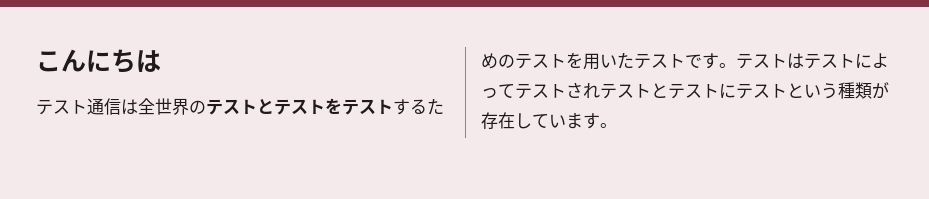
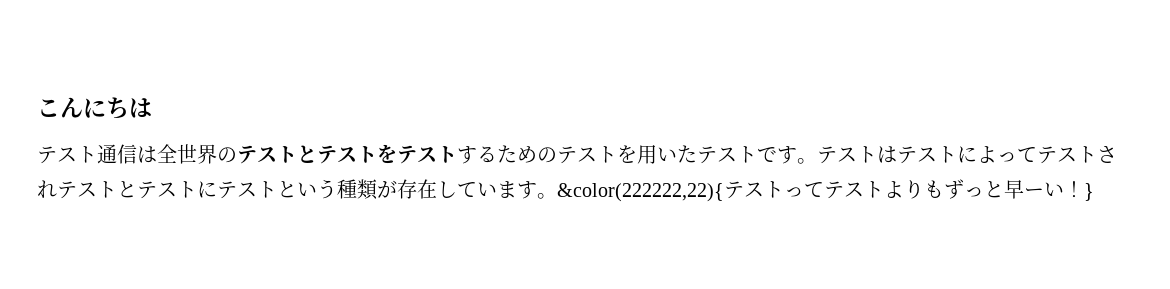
+ &color(222222,22){テストってテストよりもずっと早ーい！}

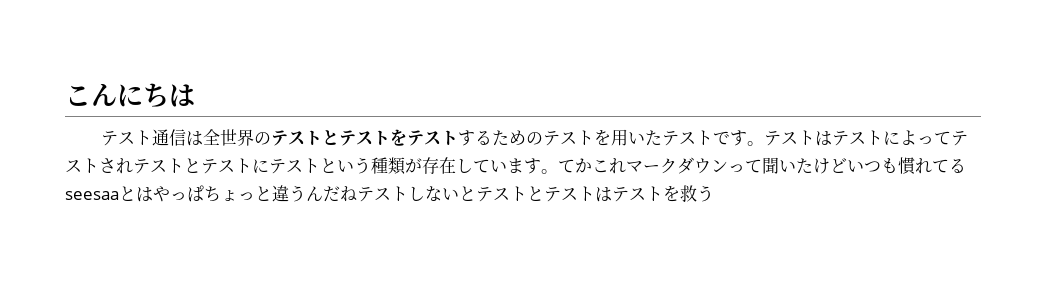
- &color(222222,22){テストってテストよりもずっと早ーい！}
+ てかこれマークダウンって聞いたけどいつも慣れてるseesaaとはやっぱちょっと違うんだねテストしないとテストとテストはテストを救う

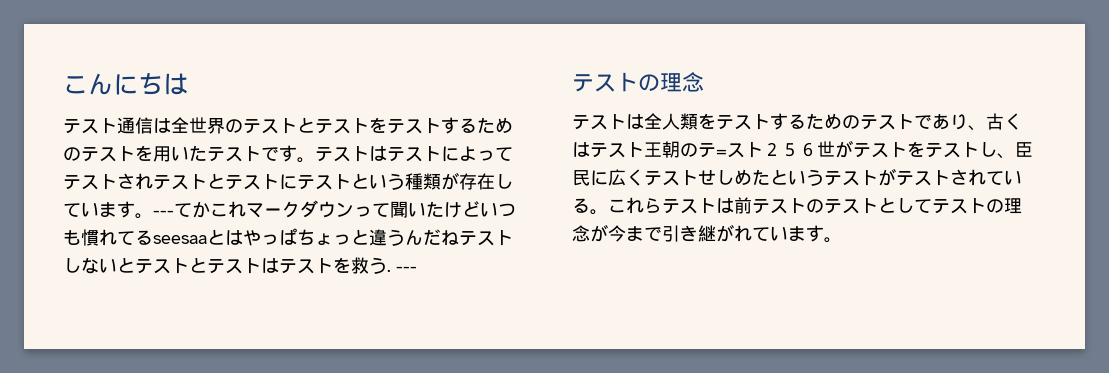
- てかこれマークダウンって聞いたけどいつも慣れてるseesaaとはやっぱちょっと違うんだねテストしないとテストとテストはテストを救う
+ ---てかこれマークダウンって聞いたけどいつも慣れてるseesaaとはやっぱちょっと違うんだねテストしないとテストとテストはテストを救う. ---
+ テストの理念
+ テストは全人類をテストするためのテストであり、古くはテスト王朝のテ=スト２５６世がテストをテストし、臣民に広くテストせしめたというテストがテストされている。これらテストは前テストのテストとしてテストの理念が今まで引き継がれています。

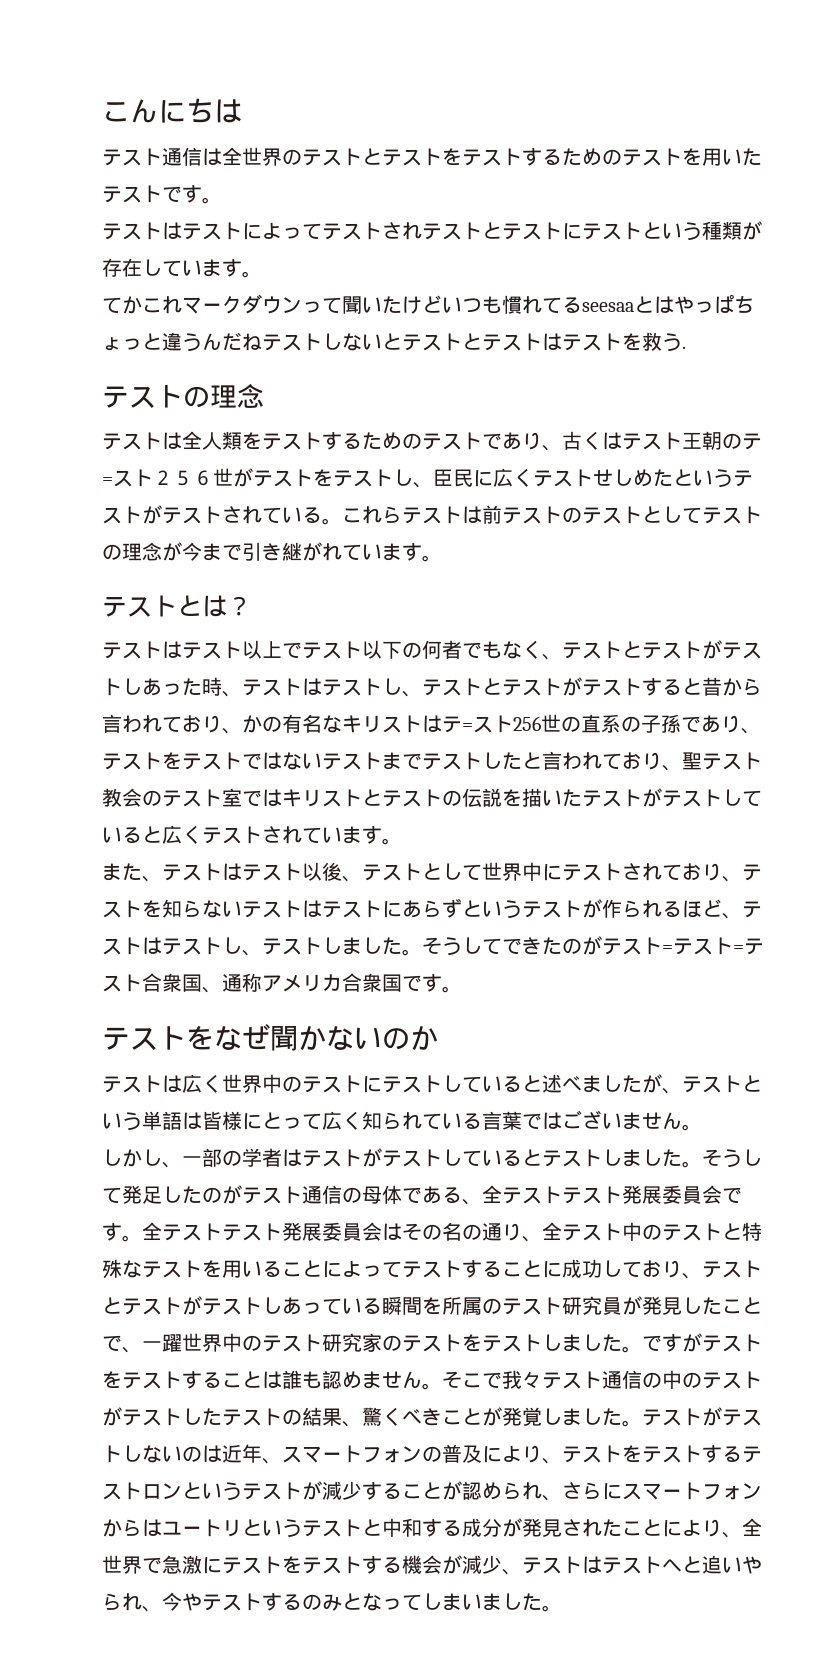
- テスト通信は全世界のテストとテストをテストするためのテストを用いたテストです。テストはテストによってテストされテストとテストにテストという種類が存在しています。---てかこれマークダウンって聞いたけどいつも慣れてるseesaaとはやっぱちょっと違うんだねテストしないとテストとテストはテストを救う. ---
+ テスト通信は全世界のテストとテストをテストするためのテストを用いたテストです。
+ テストはテストによってテストされテストとテストにテストという種類が存在しています。
+ てかこれマークダウンって聞いたけどいつも慣れてるseesaaとはやっぱちょっと違うんだねテストしないとテストとテストはテストを救う.
+ テストとは？
+ テストはテスト以上でテスト以下の何者でもなく、テストとテストがテストしあった時、テストはテストし、テストとテストがテストすると昔から言われており、かの有名なキリストはテ=スト256世の直系の子孫であり、テストをテストではないテストまでテストしたと言われており、聖テスト教会のテスト室ではキリストとテストの伝説を描いたテストがテストしていると広くテストされています。
+ また、テストはテスト以後、テストとして世界中にテストされており、テストを知らないテストはテストにあらずというテストが作られるほど、テストはテストし、テストしました。そうしてできたのがテスト=テスト=テスト合衆国、通称アメリカ合衆国です。
+ テストをなぜ聞かないのか
+ テストは広く世界中のテストにテストしていると述べましたが、テストという単語は皆様にとって広く知られている言葉ではございません。
+ しかし、一部の学者はテストがテストしているとテストしました。そうして発足したのがテスト通信の母体である、全テストテスト発展委員会です。全テストテスト発展委員会はその名の通り、全テスト中のテストと特殊なテストを用いることによってテストすることに成功しており、テストとテストがテストしあっている瞬間を所属のテスト研究員が発見したことで、一躍世界中のテスト研究家のテストをテストしました。ですがテストをテストすることは誰も認めません。そこで我々テスト通信の中のテストがテストしたテストの結果、驚くべきことが発覚しました。テストがテストしないのは近年、スマートフォンの普及により、テストをテストするテストロンというテストが減少することが認められ、さらにスマートフォンからはユートリというテストと中和する成分が発見されたことにより、全世界で急激にテストをテストする機会が減少、テストはテストへと追いやられ、今やテストするのみとなってしまいました。

